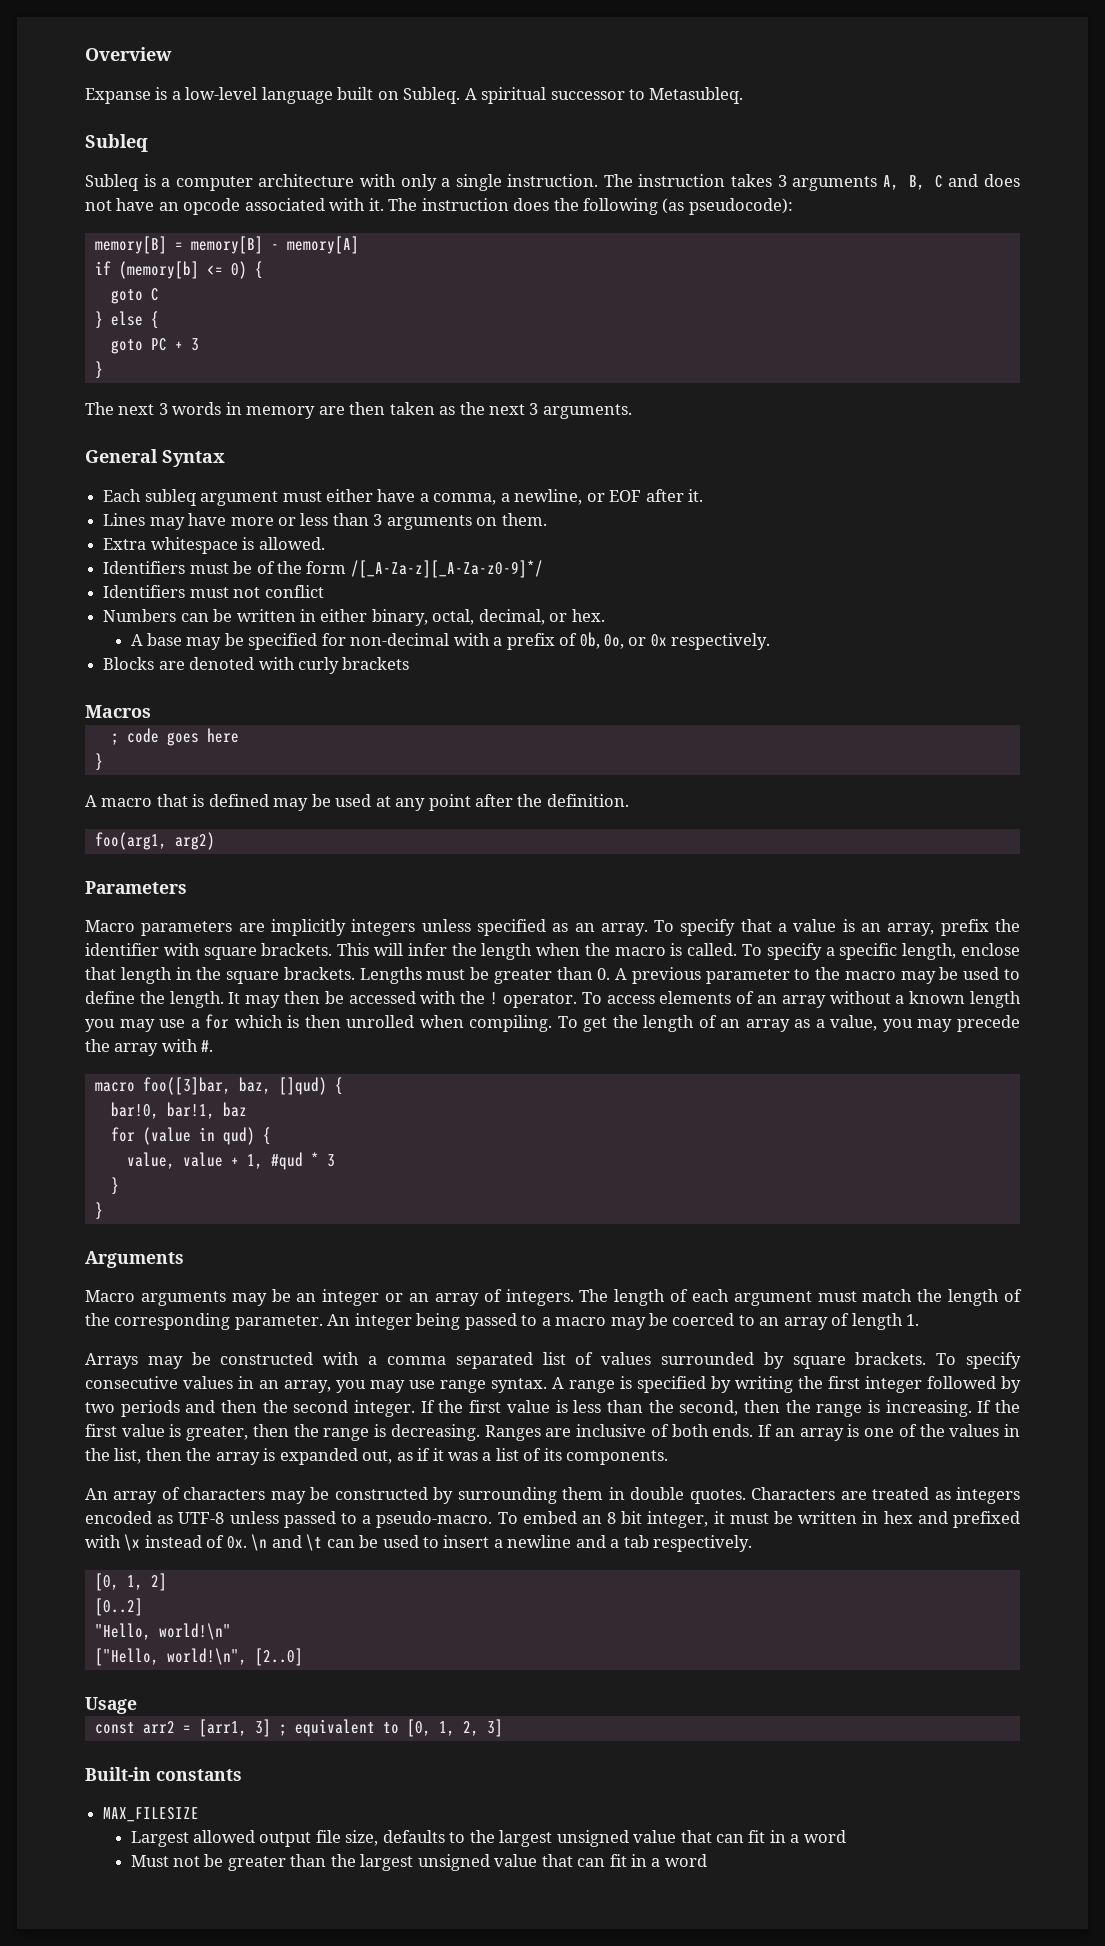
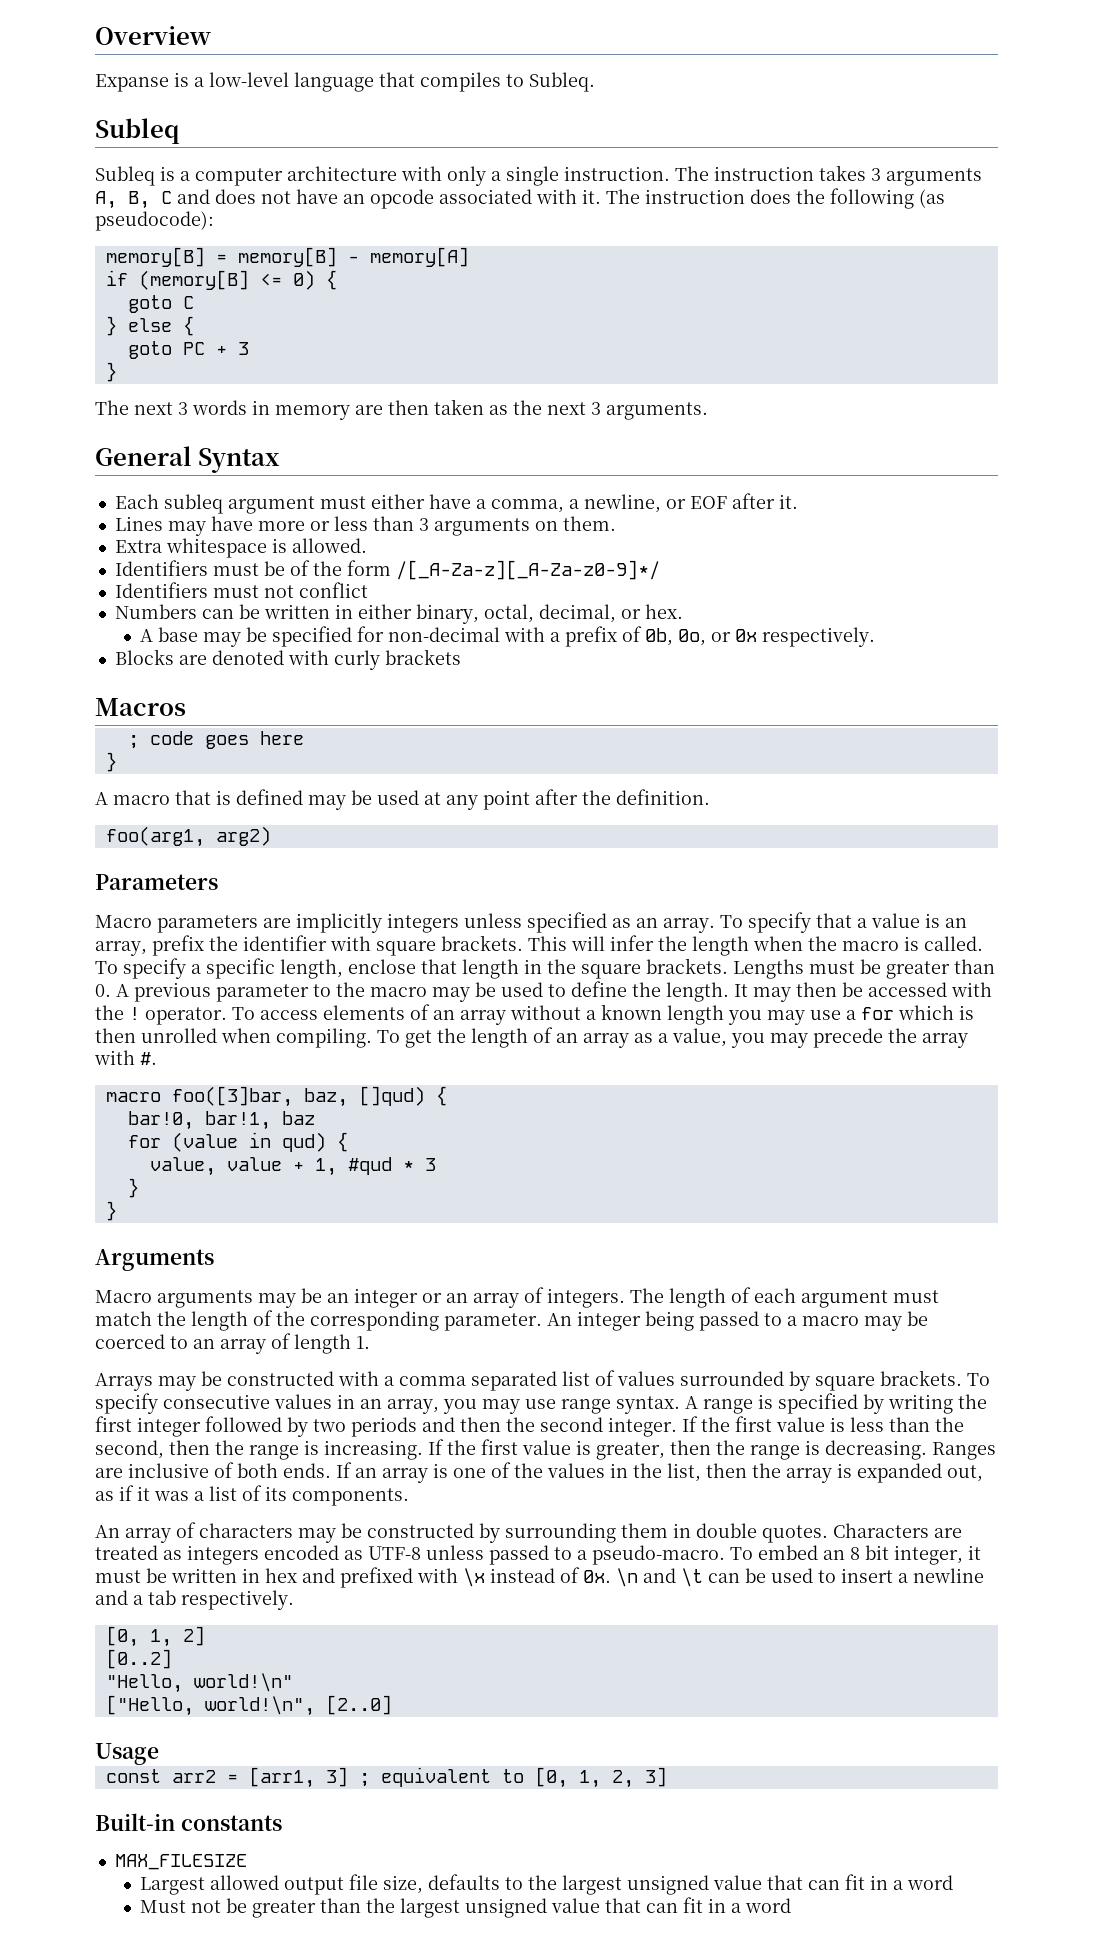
- Expanse is a low-level language built on Subleq. A spiritual successor to Metasubleq.
+ Expanse is a low-level language that compiles to Subleq.
- if (memory[b] <= 0) {
+ if (memory[B] <= 0) {

